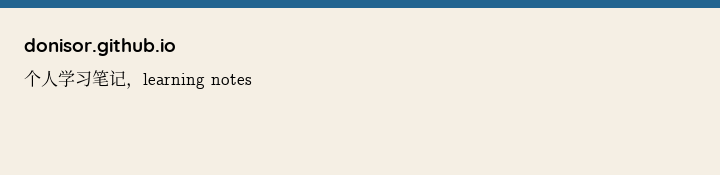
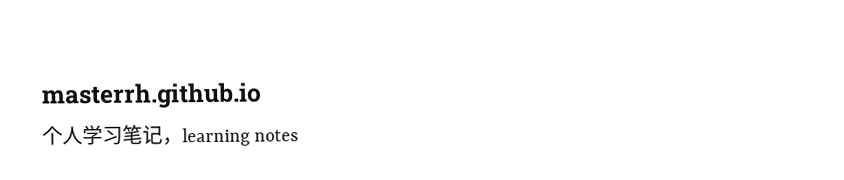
- donisor.github.io
+ masterrh.github.io

